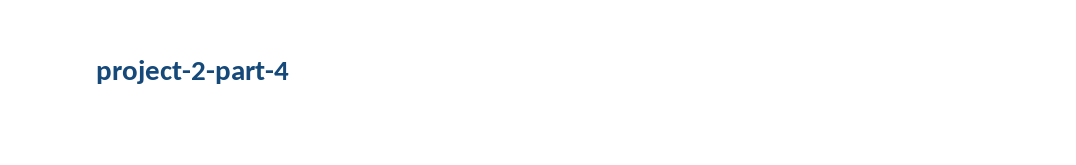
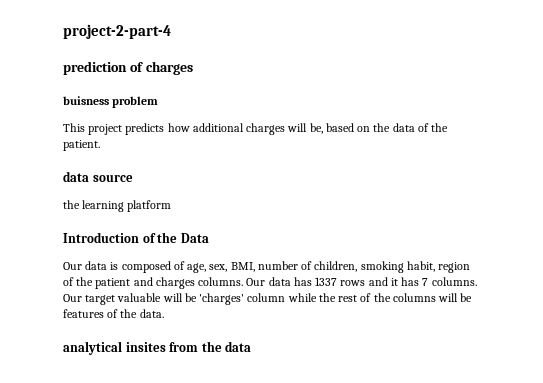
+ prediction of charges
+ buisness problem
+ This project predicts how additional charges will be, based on the data of the patient.
+ data source
+ the learning platform
+ Introduction of the Data
+ Our data is composed of age, sex, BMI, number of children, smoking habit, region of the patient and charges columns. Our data has 1337 rows and it has 7 columns. Our target valuable will be 'charges' column while the rest of the columns will be features of the data.
+ analytical insites from the data

